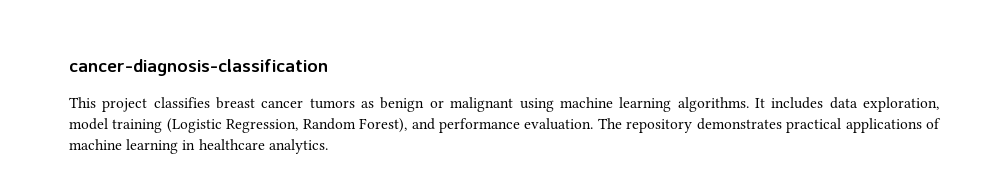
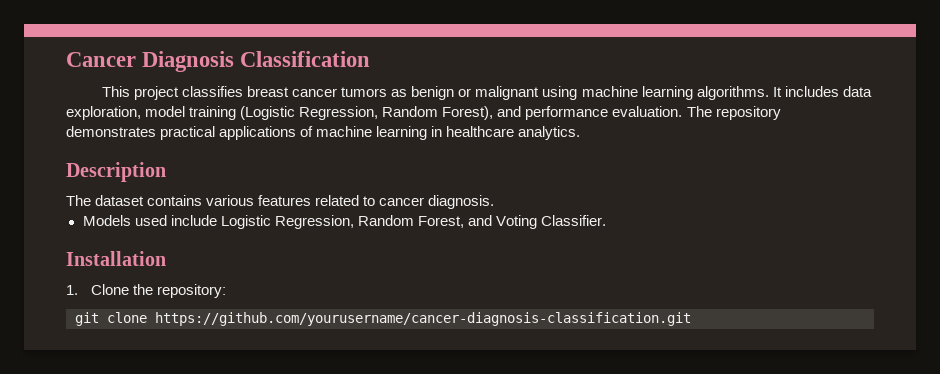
- cancer-diagnosis-classification
+ Cancer Diagnosis Classification
+ Description
+ The dataset contains various features related to cancer diagnosis.
+ Models used include Logistic Regression, Random Forest, and Voting Classifier.
+ Installation
+ 1. Clone the repository:
+ git clone https://github.com/yourusername/cancer-diagnosis-classification.git

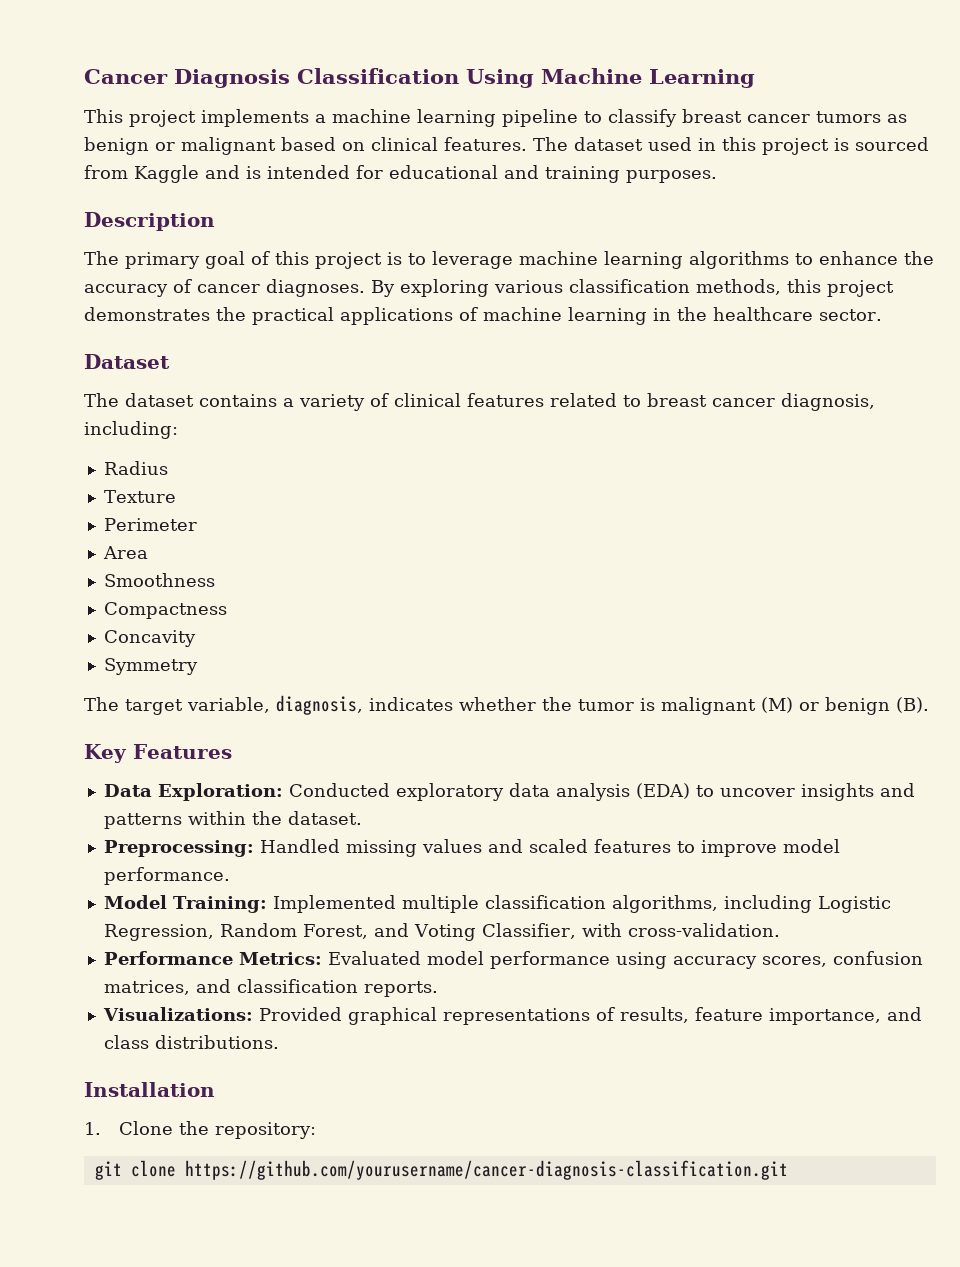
- Cancer Diagnosis Classification
+ Cancer Diagnosis Classification Using Machine Learning
- This project classifies breast cancer tumors as benign or malignant using machine learning algorithms. It includes data exploration, model training (Logistic Regression, Random Forest), and performance evaluation. The repository demonstrates practical applications of machine learning in healthcare analytics.
+ This project implements a machine learning pipeline to classify breast cancer tumors as benign or malignant based on clinical features. The dataset used in this project is sourced from Kaggle and is intended for educational and training purposes.
  Description
+ The primary goal of this project is to leverage machine learning algorithms to enhance the accuracy of cancer diagnoses. By exploring various classification methods, this project demonstrates the practical applications of machine learning in the healthcare sector.
+ Dataset
- The dataset contains various features related to cancer diagnosis.
- Models used include Logistic Regression, Random Forest, and Voting Classifier.
+ The dataset contains a variety of clinical features related to breast cancer diagnosis, including:
+ Radius
+ Texture
+ Perimeter
+ Area
+ Smoothness
+ Compactness
+ Concavity
+ Symmetry
+ The target variable, diagnosis, indicates whether the tumor is malignant (M) or benign (B).
+ Key Features
+ Data Exploration: Conducted exploratory data analysis (EDA) to uncover insights and patterns within the dataset.
+ Preprocessing: Handled missing values and scaled features to improve model performance.
+ Model Training: Implemented multiple classification algorithms, including Logistic Regression, Random Forest, and Voting Classifier, with cross-validation.
+ Performance Metrics: Evaluated model performance using accuracy scores, confusion matrices, and classification reports.
+ Visualizations: Provided graphical representations of results, feature importance, and class distributions.

